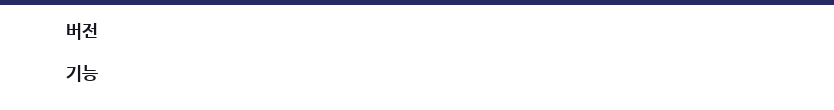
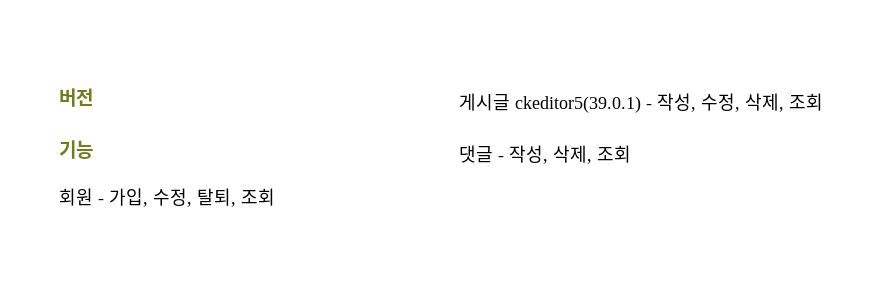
+ 회원 - 가입, 수정, 탈퇴, 조회
+ 게시글 ckeditor5(39.0.1) - 작성, 수정, 삭제, 조회
+ 댓글 - 작성, 삭제, 조회

